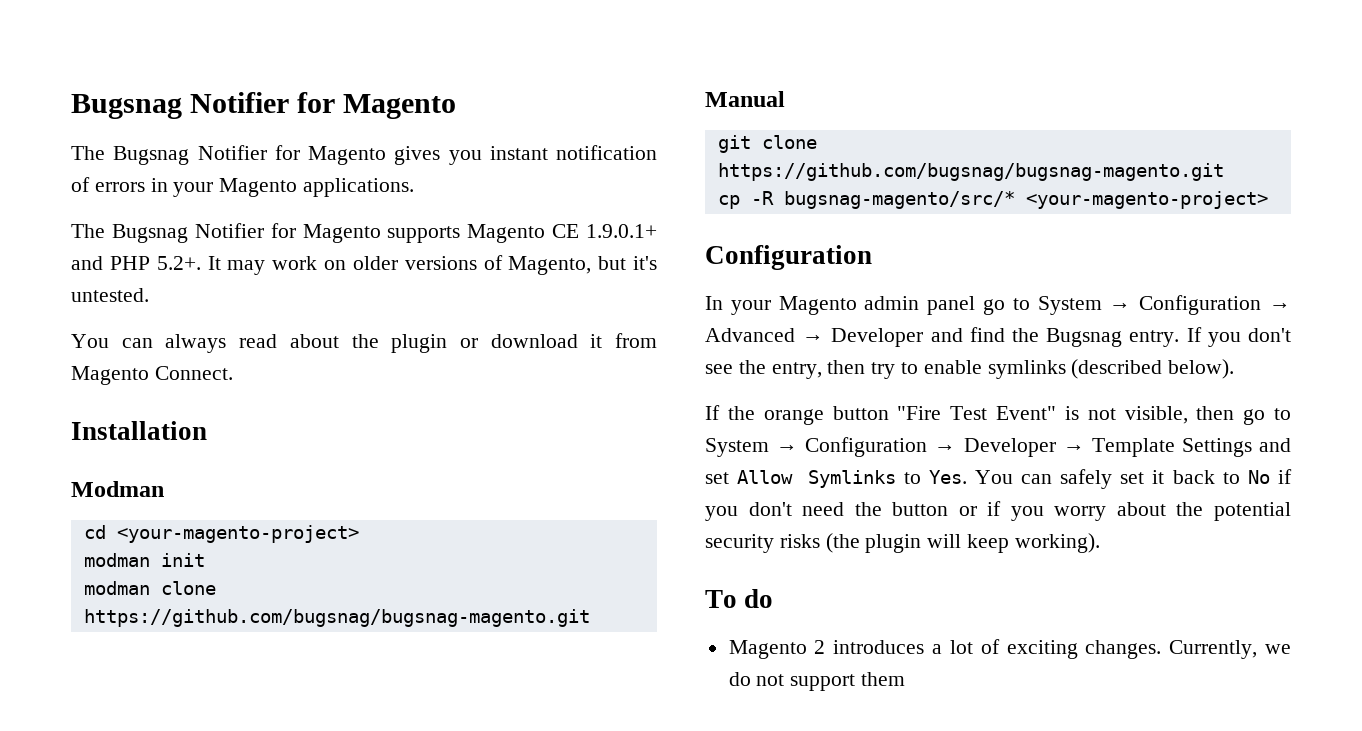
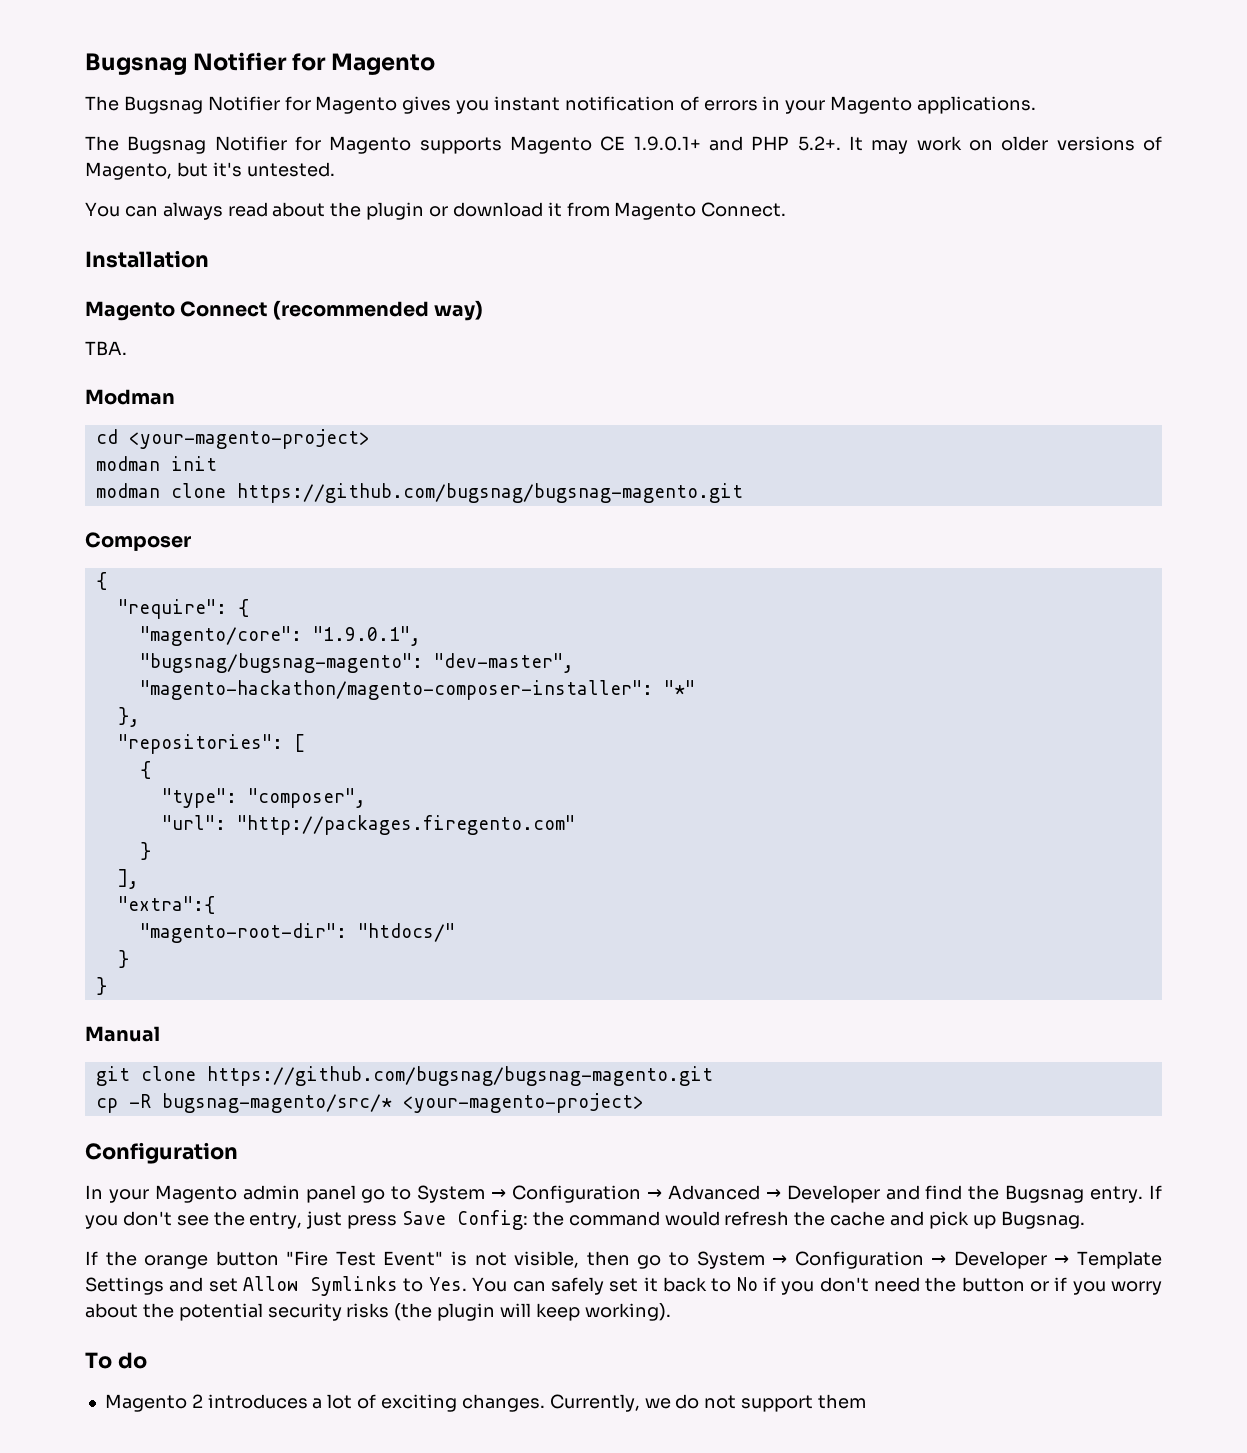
+ Magento Connect (recommended way)
+ TBA.
+ Composer
+ {
+ "require": {
+ "magento/core": "1.9.0.1",
+ "bugsnag/bugsnag-magento": "dev-master",
+ "magento-hackathon/magento-composer-installer": "*"
+ },
+ "repositories": [
+ {
+ "type": "composer",
+ "url": "http://packages.firegento.com"
+ }
+ ],
+ "extra":{
+ "magento-root-dir": "htdocs/"
+ }
+ }
- If you don't see the entry, then try to enable symlinks (described below).
+ If you don't see the entry, just press Save Config: the command would refresh the cache and pick up Bugsnag.

